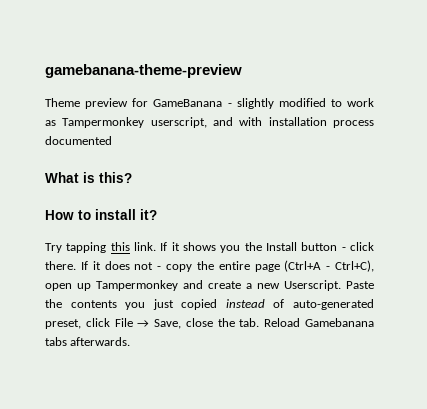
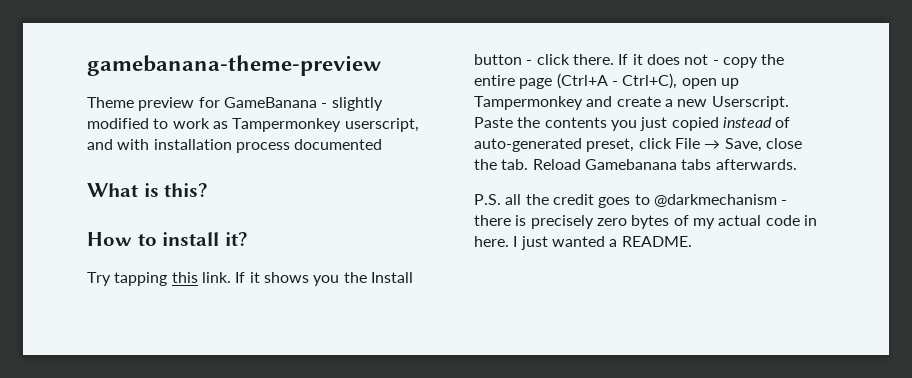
+ P.S. all the credit goes to @darkmechanism - there is precisely zero bytes of my actual code in here. I just wanted a README.

